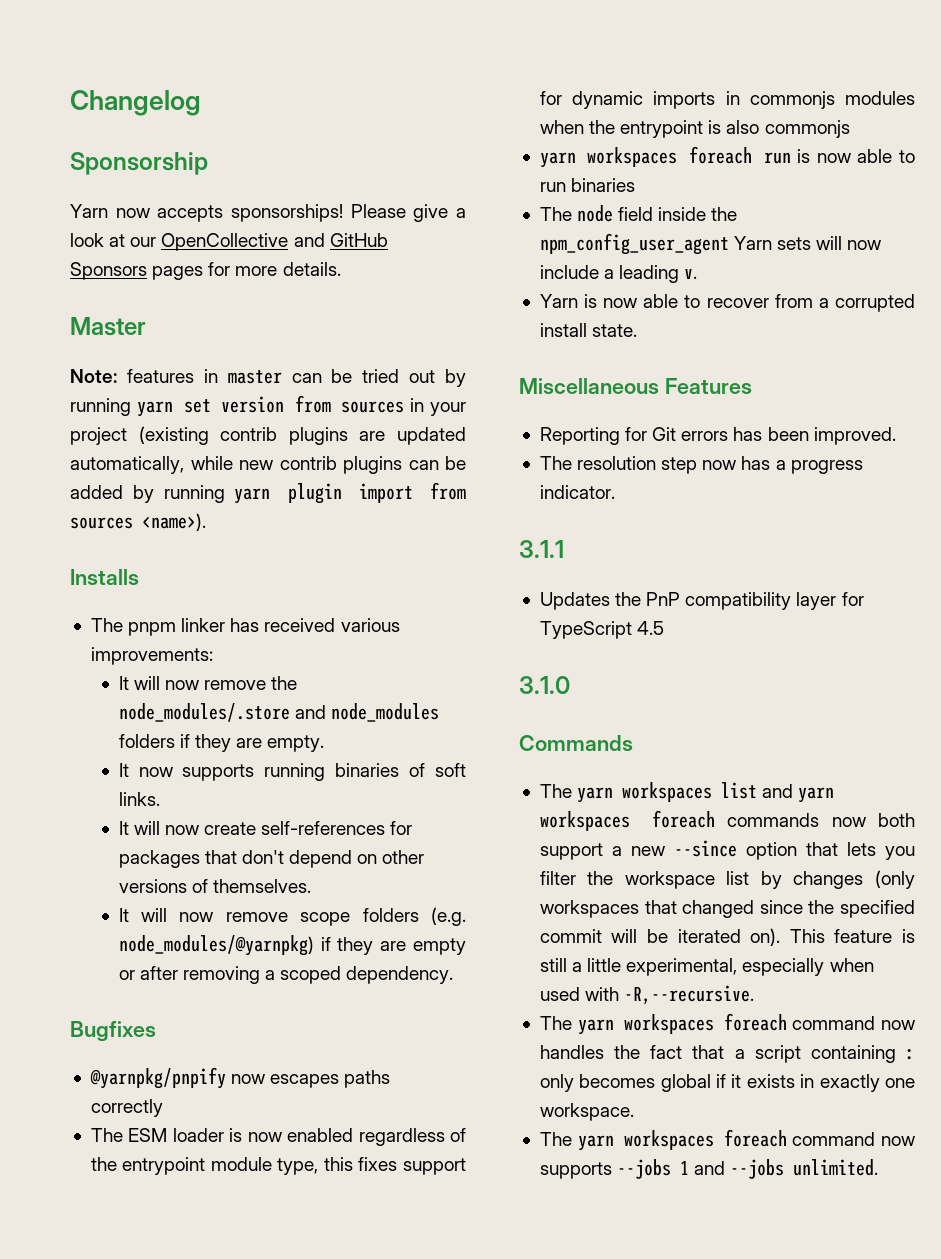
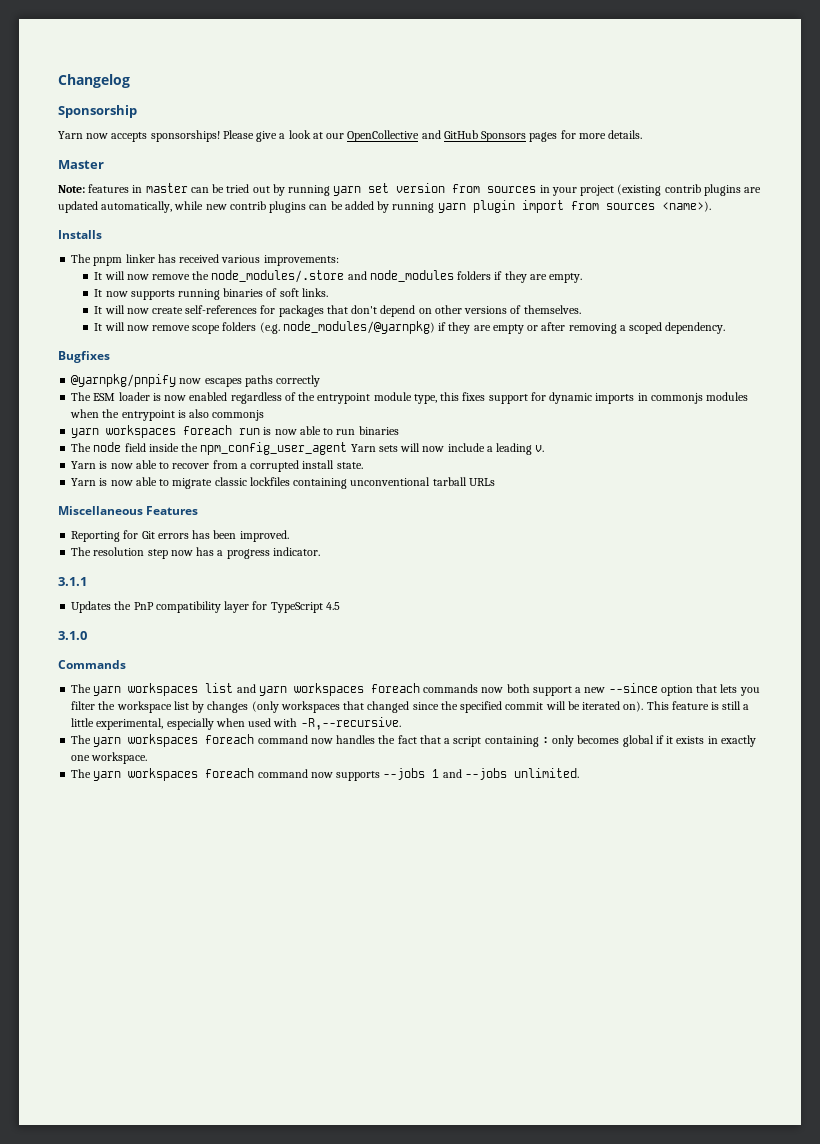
+ Yarn is now able to migrate classic lockfiles containing unconventional tarball URLs

